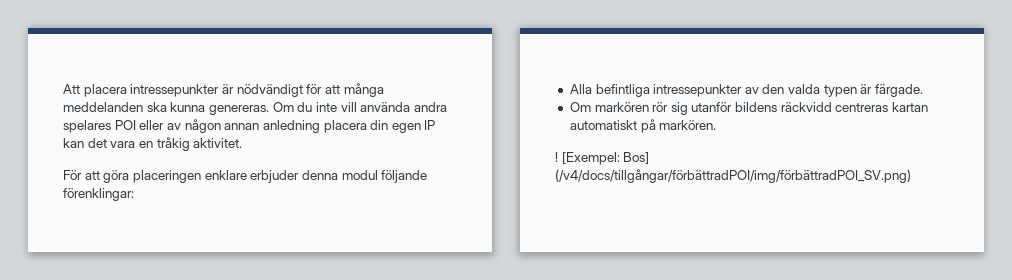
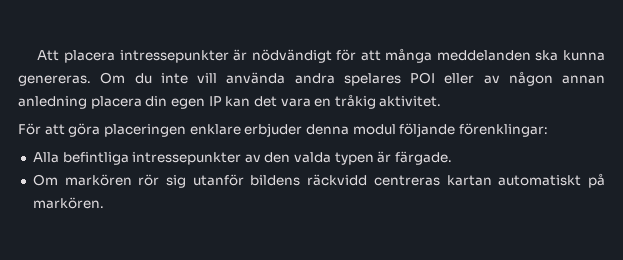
- ! [Exempel: Bos] (/v4/docs/tillgångar/förbättradPOI/img/förbättradPOI_SV.png)

